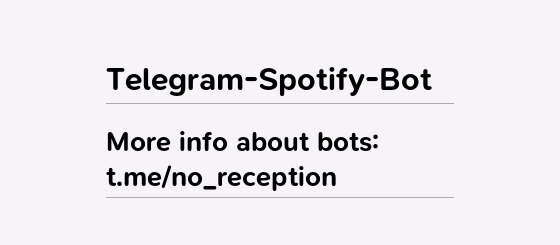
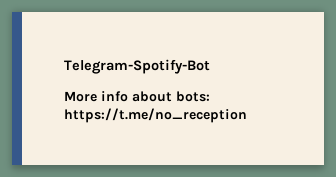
- More info about bots: t.me/no_reception
+ More info about bots: https://t.me/no_reception

